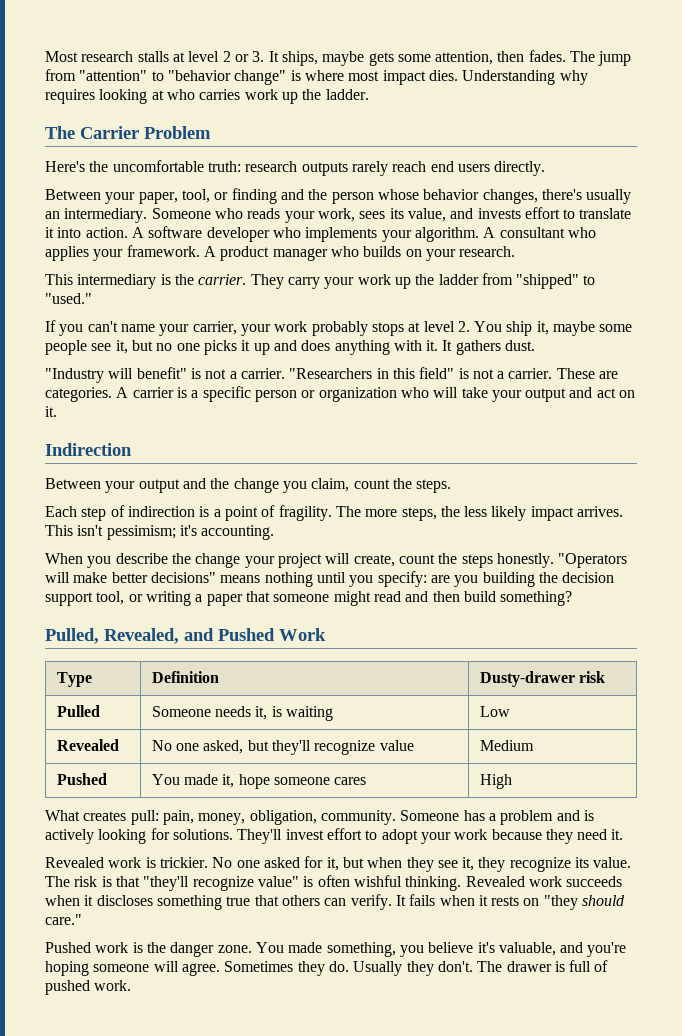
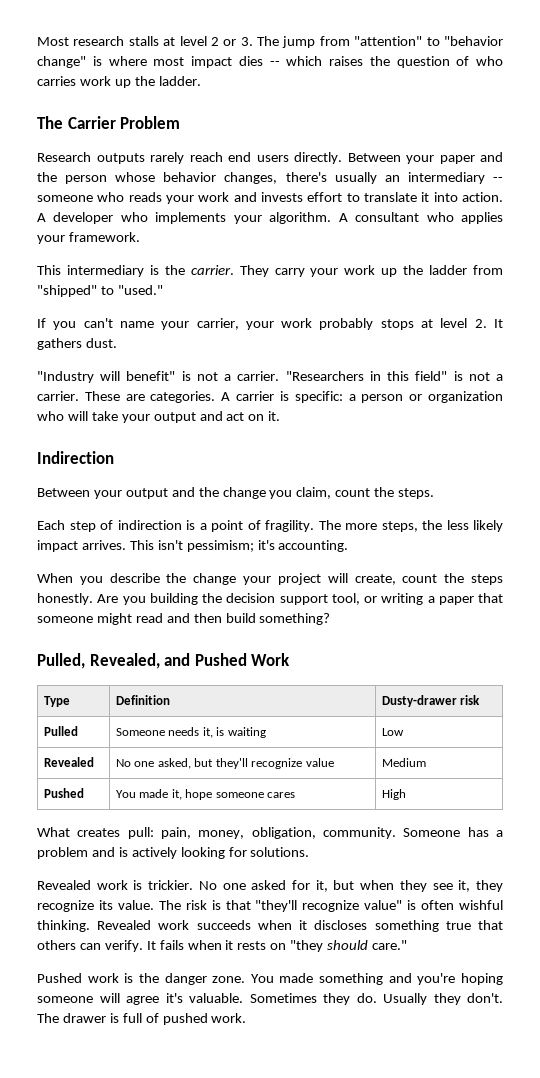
- Most research stalls at level 2 or 3. It ships, maybe gets some attention, then fades. The jump from "attention" to "behavior change" is where most impact dies. Understanding why requires looking at who carries work up the ladder.
+ Most research stalls at level 2 or 3. The jump from "attention" to "behavior change" is where most impact dies -- which raises the question of who carries work up the ladder.
- Here's the uncomfortable truth: research outputs rarely reach end users directly.
- Between your paper, tool, or finding and the person whose behavior changes, there's usually an intermediary. Someone who reads your work, sees its value, and invests effort to translate it into action.
+ Research outputs rarely reach end users directly. Between your paper and the person whose behavior changes, there's usually an intermediary -- someone who reads your work and invests effort to translate it into action.
- A software developer who implements your algorithm.
+ A developer who implements your algorithm.
- A product manager who builds on your research.
- If you can't name your carrier, your work probably stops at level 2. You ship it, maybe some people see it, but no one picks it up and does anything with it. It gathers dust.
+ If you can't name your carrier, your work probably stops at level 2. It gathers dust.
- A carrier is a specific person or organization who will take your output and act on it.
+ A carrier is specific: a person or organization who will take your output and act on it.
- "Operators will make better decisions" means nothing until you specify: are you building the decision support tool, or writing a paper that someone might read and then build something?
+ Are you building the decision support tool, or writing a paper that someone might read and then build something?
- They'll invest effort to adopt your work because they need it.
- You made something, you believe it's valuable, and you're hoping someone will agree.
+ You made something and you're hoping someone will agree it's valuable.

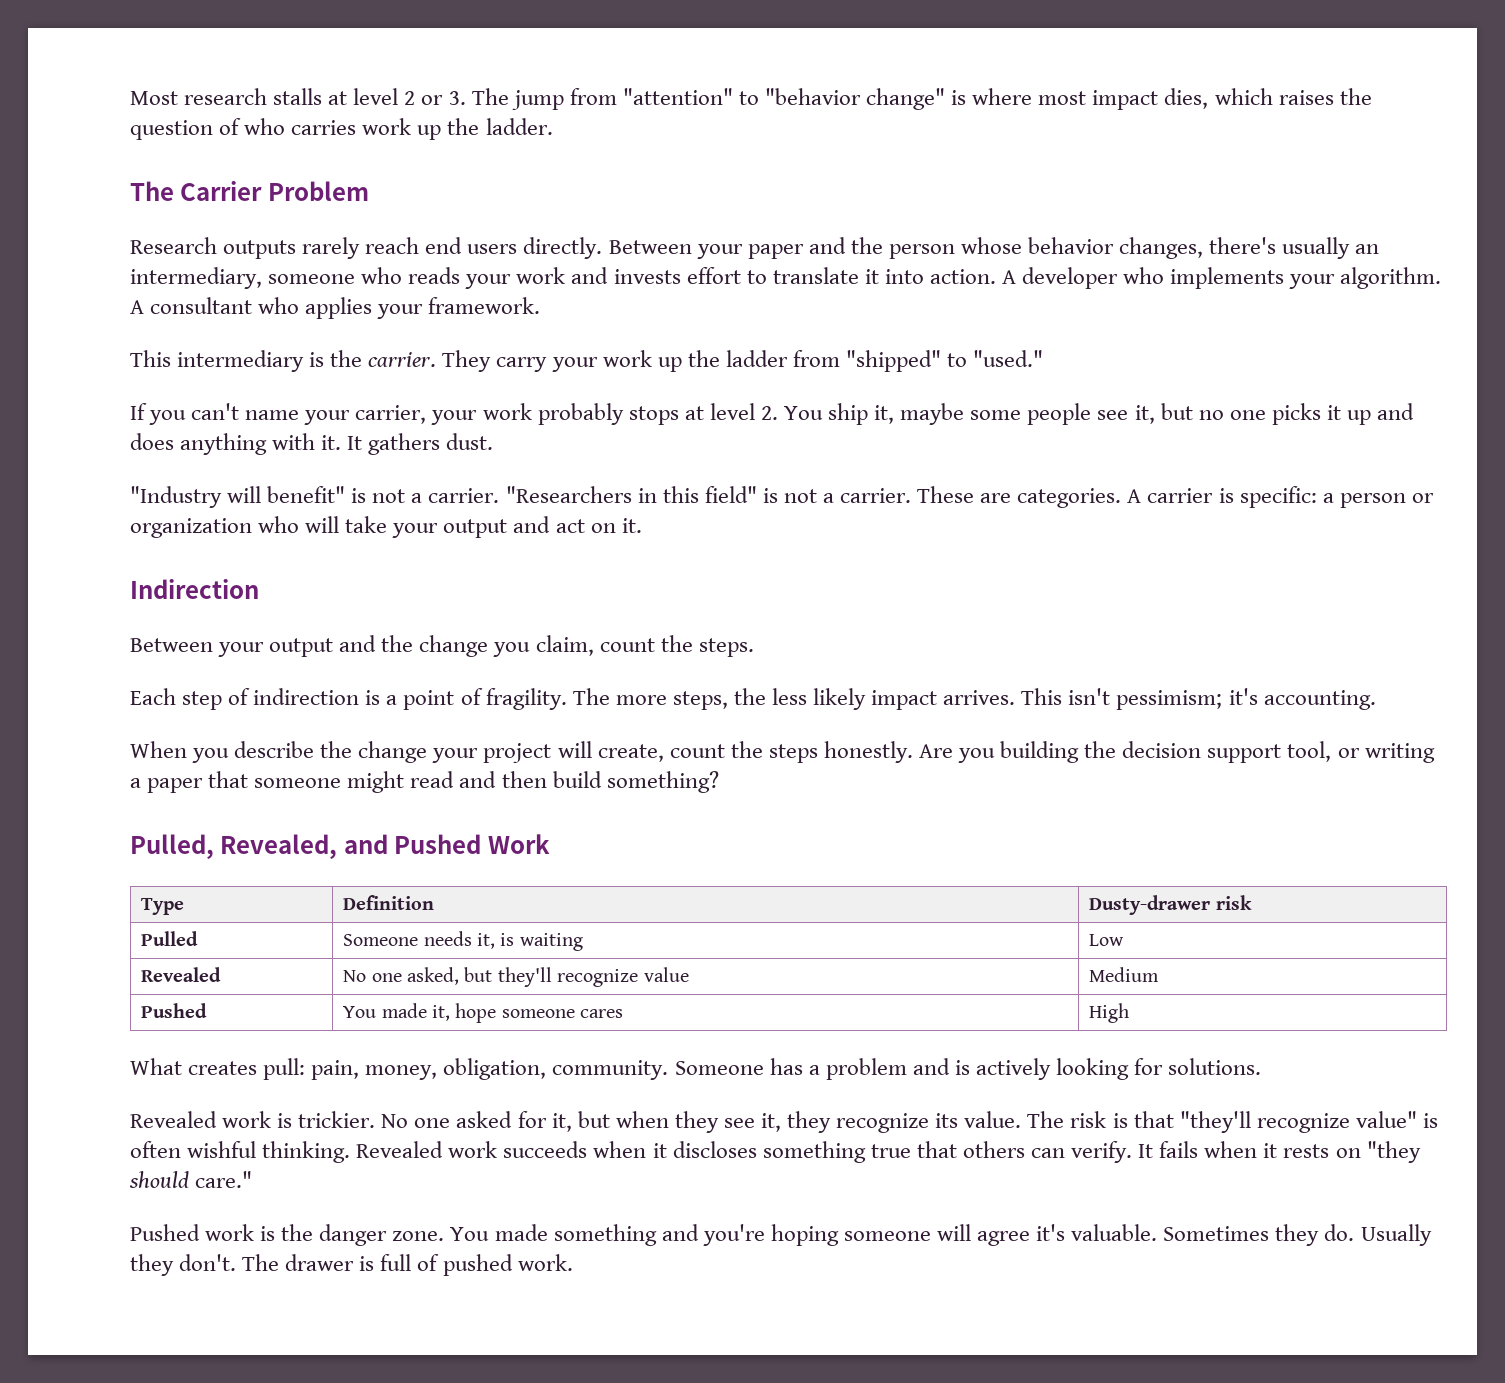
- Most research stalls at level 2 or 3. The jump from "attention" to "behavior change" is where most impact dies -- which raises the question of who carries work up the ladder.
+ Most research stalls at level 2 or 3. The jump from "attention" to "behavior change" is where most impact dies, which raises the question of who carries work up the ladder.
- Between your paper and the person whose behavior changes, there's usually an intermediary -- someone who reads your work and invests effort to translate it into action.
+ Between your paper and the person whose behavior changes, there's usually an intermediary, someone who reads your work and invests effort to translate it into action.
- If you can't name your carrier, your work probably stops at level 2. It gathers dust.
+ If you can't name your carrier, your work probably stops at level 2. You ship it, maybe some people see it, but no one picks it up and does anything with it. It gathers dust.

